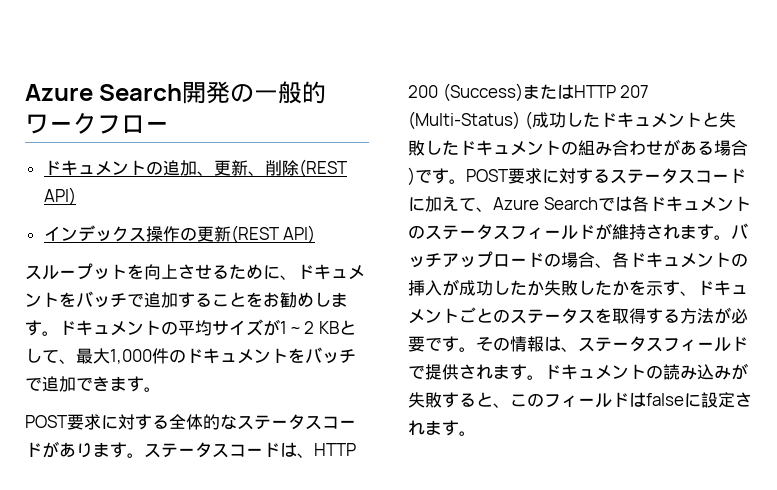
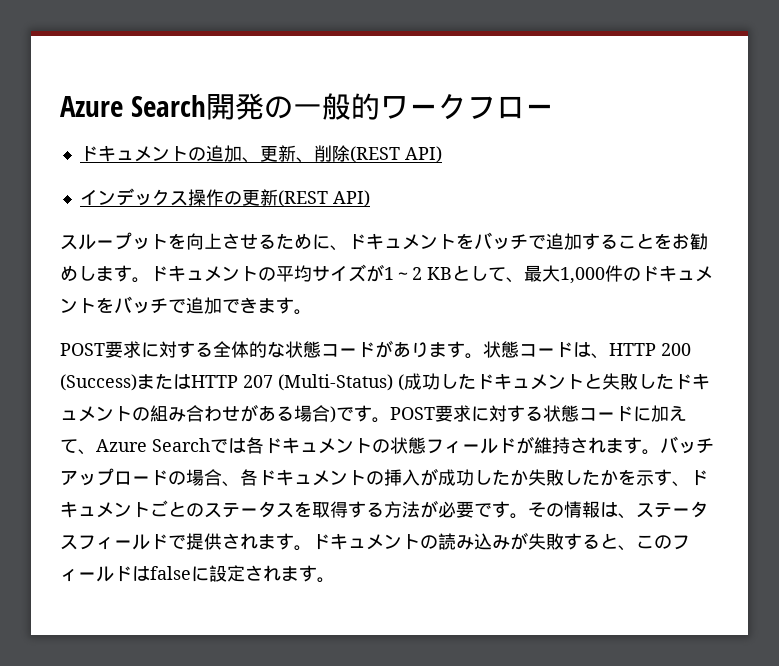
- POST要求に対する全体的なステータスコードがあります。
+ POST要求に対する全体的な状態コードがあります。
- ステータスコードは、HTTP 200 (Success)またはHTTP 207 (Multi-Status) (成功したドキュメントと失敗したドキュメントの組み合わせがある場合)です。
+ 状態コードは、HTTP 200 (Success)またはHTTP 207 (Multi-Status) (成功したドキュメントと失敗したドキュメントの組み合わせがある場合)です。
- POST要求に対するステータスコードに加えて、Azure Searchでは各ドキュメントのステータスフィールドが維持されます。
+ POST要求に対する状態コードに加えて、Azure Searchでは各ドキュメントの状態フィールドが維持されます。

